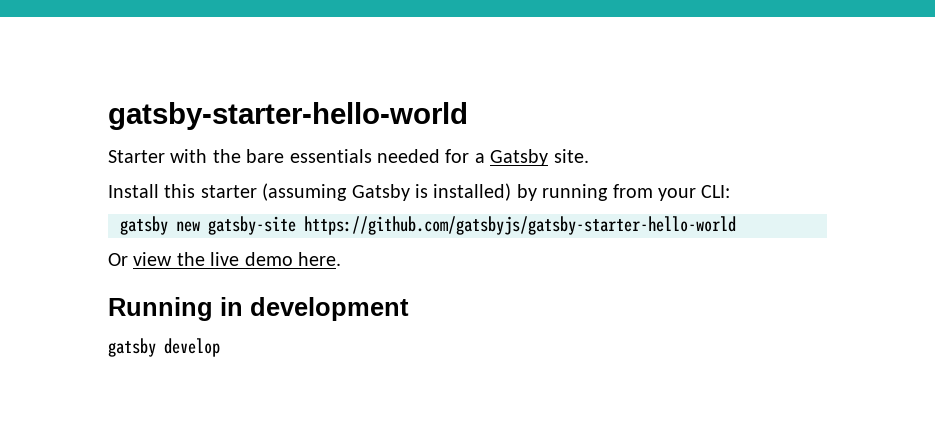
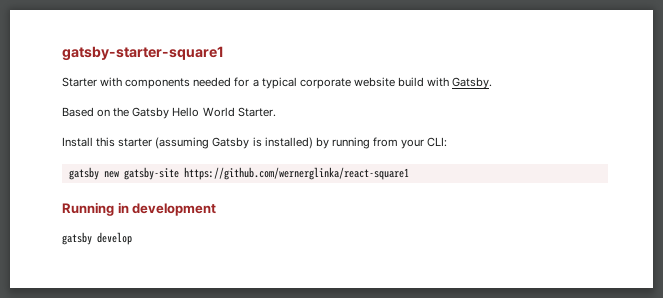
- gatsby-starter-hello-world
+ gatsby-starter-square1
- Starter with the bare essentials needed for a Gatsby site.
+ Starter with components needed for a typical corporate website build with Gatsby.
+ Based on the Gatsby Hello World Starter.
- gatsby new gatsby-site https://github.com/gatsbyjs/gatsby-starter-hello-world
- Or view the live demo here.
+ gatsby new gatsby-site https://github.com/wernerglinka/react-square1

